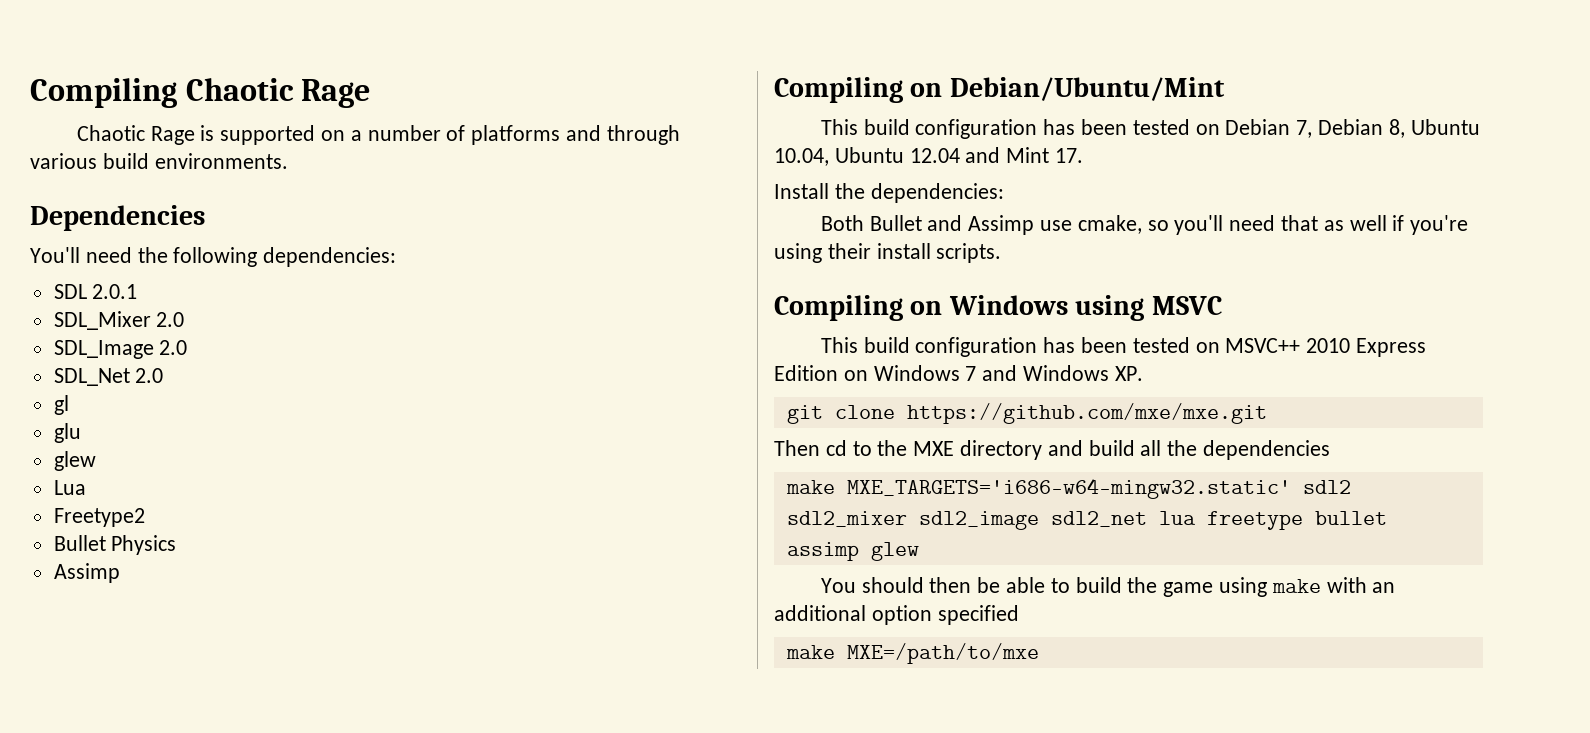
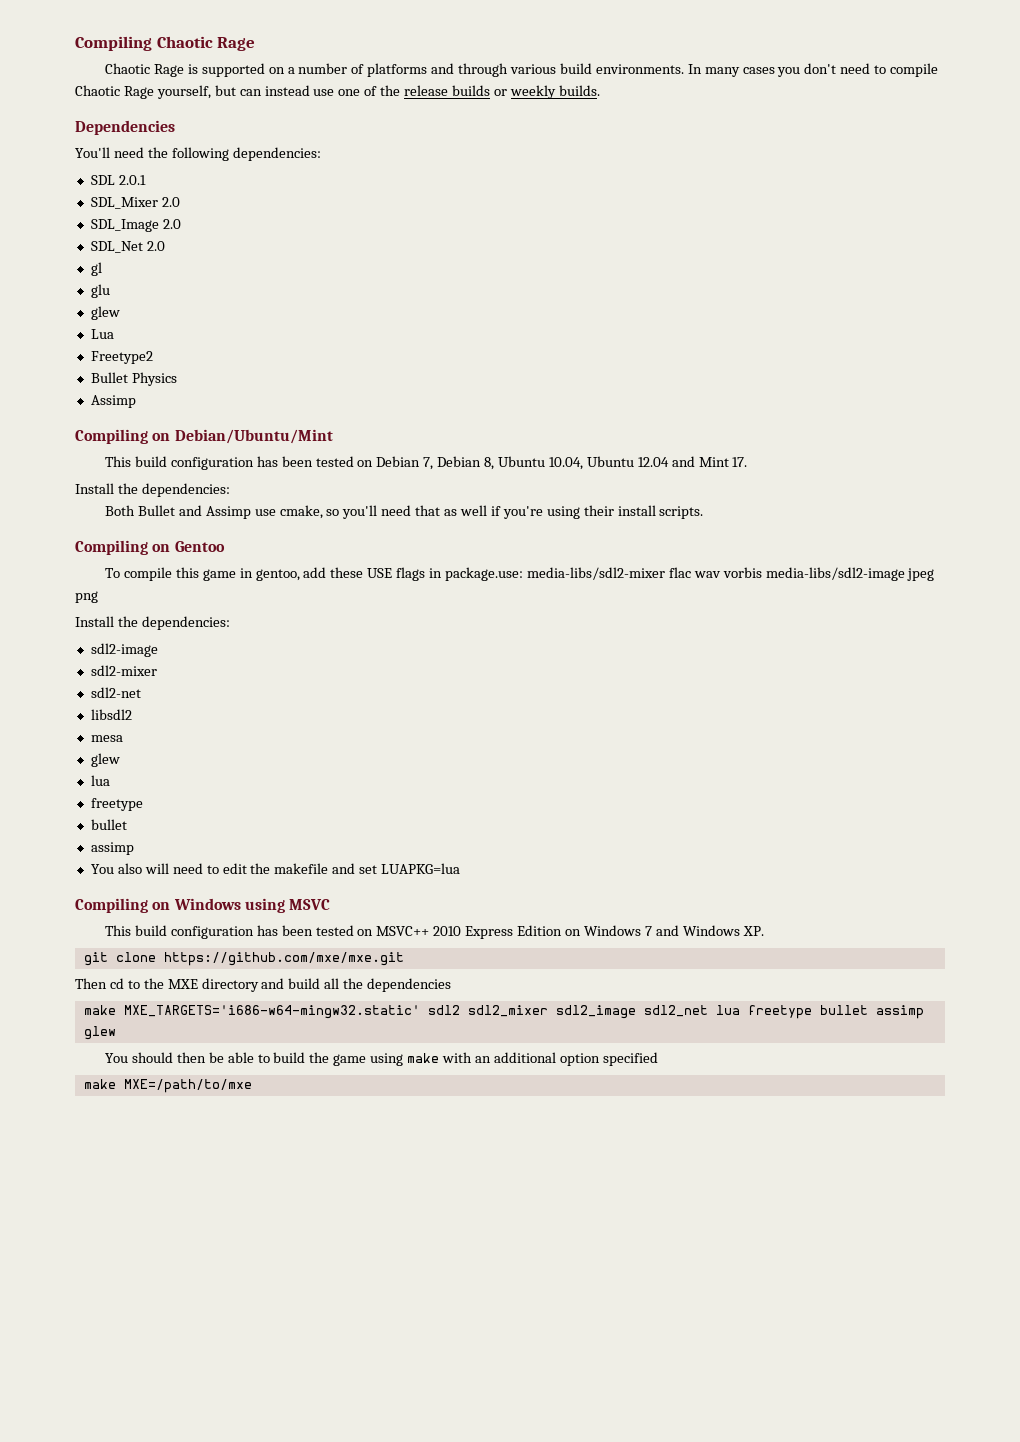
+ In many cases you don't need to compile Chaotic Rage yourself, but can instead use one of the release builds or weekly builds.
+ Compiling on Gentoo
+ To compile this game in gentoo, add these USE flags in package.use: media-libs/sdl2-mixer flac wav vorbis media-libs/sdl2-image jpeg png
+ Install the dependencies:
+ sdl2-image
+ sdl2-mixer
+ sdl2-net
+ libsdl2
+ mesa
+ glew
+ lua
+ freetype
+ bullet
+ assimp
+ You also will need to edit the makefile and set LUAPKG=lua

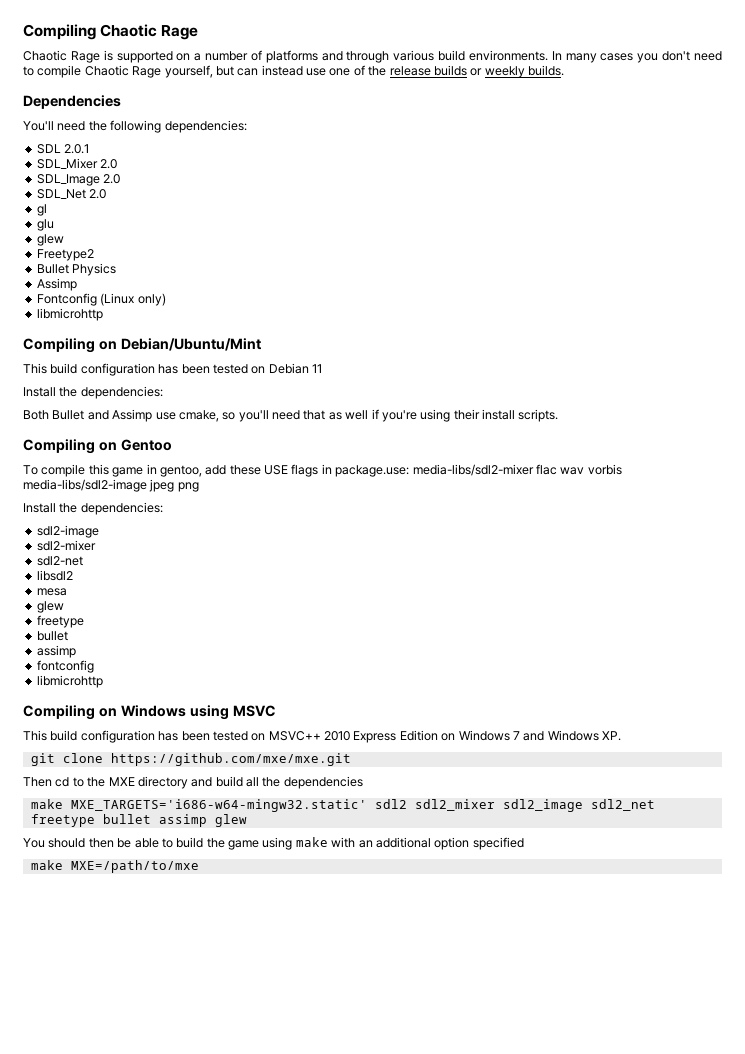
- Lua
+ Fontconfig (Linux only)
+ libmicrohttp
- This build configuration has been tested on Debian 7, Debian 8, Ubuntu 10.04, Ubuntu 12.04 and Mint 17.
+ This build configuration has been tested on Debian 11
  mesa
  glew
- lua
- You also will need to edit the makefile and set LUAPKG=lua
+ fontconfig
+ libmicrohttp
- make MXE_TARGETS='i686-w64-mingw32.static' sdl2 sdl2_mixer sdl2_image sdl2_net lua freetype bullet assimp glew
+ make MXE_TARGETS='i686-w64-mingw32.static' sdl2 sdl2_mixer sdl2_image sdl2_net freetype bullet assimp glew

